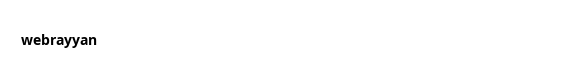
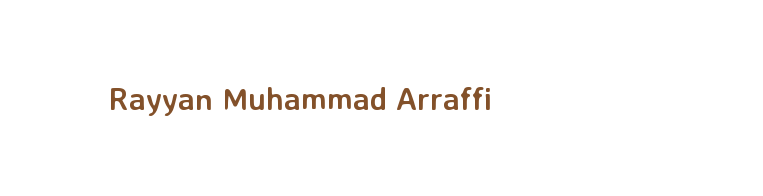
- webrayyan
+ Rayyan Muhammad Arraffi

